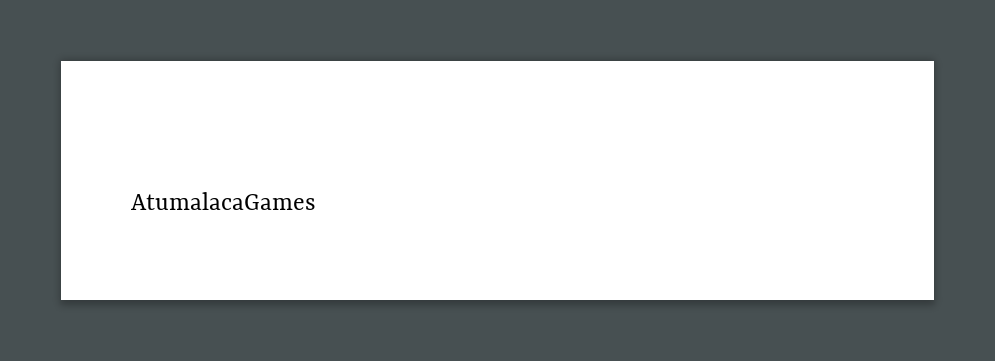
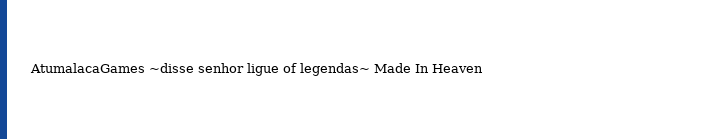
- AtumalacaGames
+ AtumalacaGames ~disse senhor ligue of legendas~ Made In Heaven

